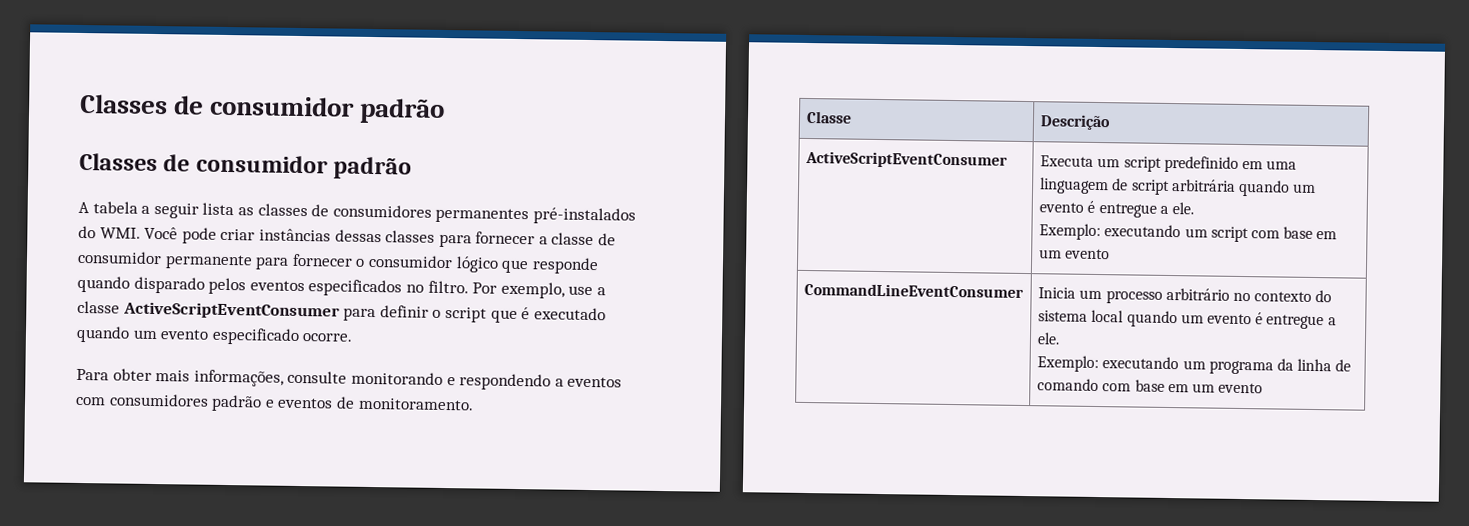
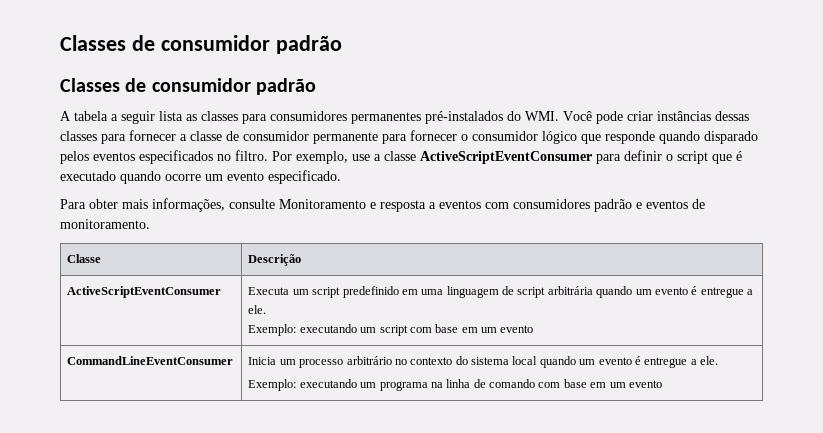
- A tabela a seguir lista as classes de consumidores permanentes pré-instalados do WMI. Você pode criar instâncias dessas classes para fornecer a classe de consumidor permanente para fornecer o consumidor lógico que responde quando disparado pelos eventos especificados no filtro.
+ A tabela a seguir lista as classes para consumidores permanentes pré-instalados do WMI. Você pode criar instâncias dessas classes para fornecer a classe de consumidor permanente para fornecer o consumidor lógico que responde quando disparado pelos eventos especificados no filtro.
- Por exemplo, use a classe ActiveScriptEventConsumer para definir o script que é executado quando um evento especificado ocorre.
+ Por exemplo, use a classe ActiveScriptEventConsumer para definir o script que é executado quando ocorre um evento especificado.
- Para obter mais informações, consulte monitorando e respondendo a eventos com consumidores padrão e eventos de monitoramento.
+ Para obter mais informações, consulte Monitoramento e resposta a eventos com consumidores padrão e eventos de monitoramento.
  CommandLineEventConsumer | Inicia um processo arbitrário no contexto do sistema local quando um evento é entregue a ele.
- Exemplo: executando um programa da linha de comando com base em um evento
+ Exemplo: executando um programa na linha de comando com base em um evento

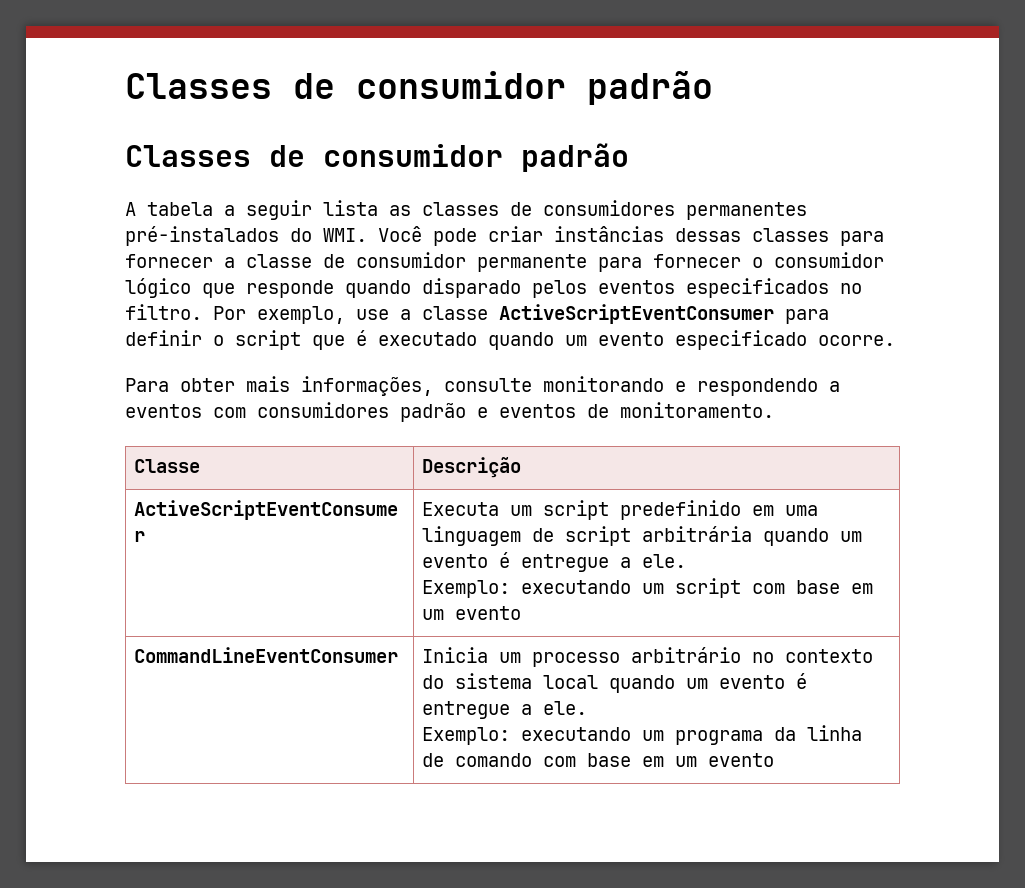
- A tabela a seguir lista as classes para consumidores permanentes pré-instalados do WMI. Você pode criar instâncias dessas classes para fornecer a classe de consumidor permanente para fornecer o consumidor lógico que responde quando disparado pelos eventos especificados no filtro.
+ A tabela a seguir lista as classes de consumidores permanentes pré-instalados do WMI. Você pode criar instâncias dessas classes para fornecer a classe de consumidor permanente para fornecer o consumidor lógico que responde quando disparado pelos eventos especificados no filtro.
- Por exemplo, use a classe ActiveScriptEventConsumer para definir o script que é executado quando ocorre um evento especificado.
+ Por exemplo, use a classe ActiveScriptEventConsumer para definir o script que é executado quando um evento especificado ocorre.
- Para obter mais informações, consulte Monitoramento e resposta a eventos com consumidores padrão e eventos de monitoramento.
+ Para obter mais informações, consulte monitorando e respondendo a eventos com consumidores padrão e eventos de monitoramento.
  CommandLineEventConsumer | Inicia um processo arbitrário no contexto do sistema local quando um evento é entregue a ele.
- Exemplo: executando um programa na linha de comando com base em um evento
+ Exemplo: executando um programa da linha de comando com base em um evento

